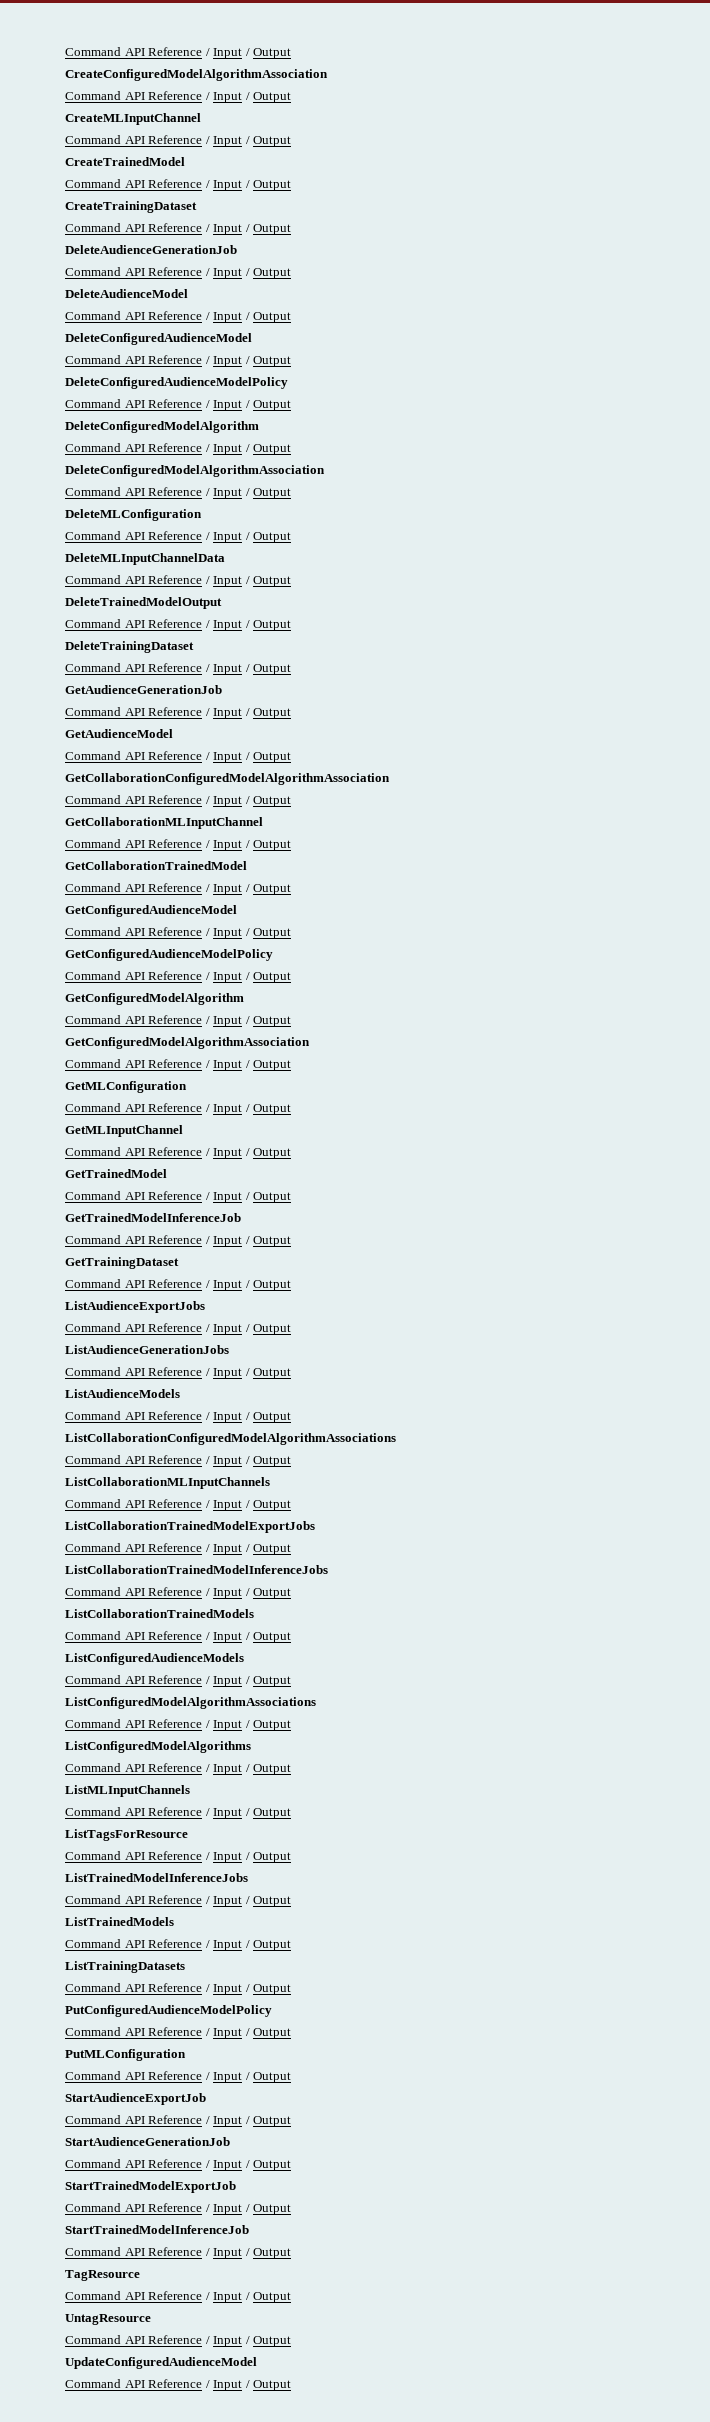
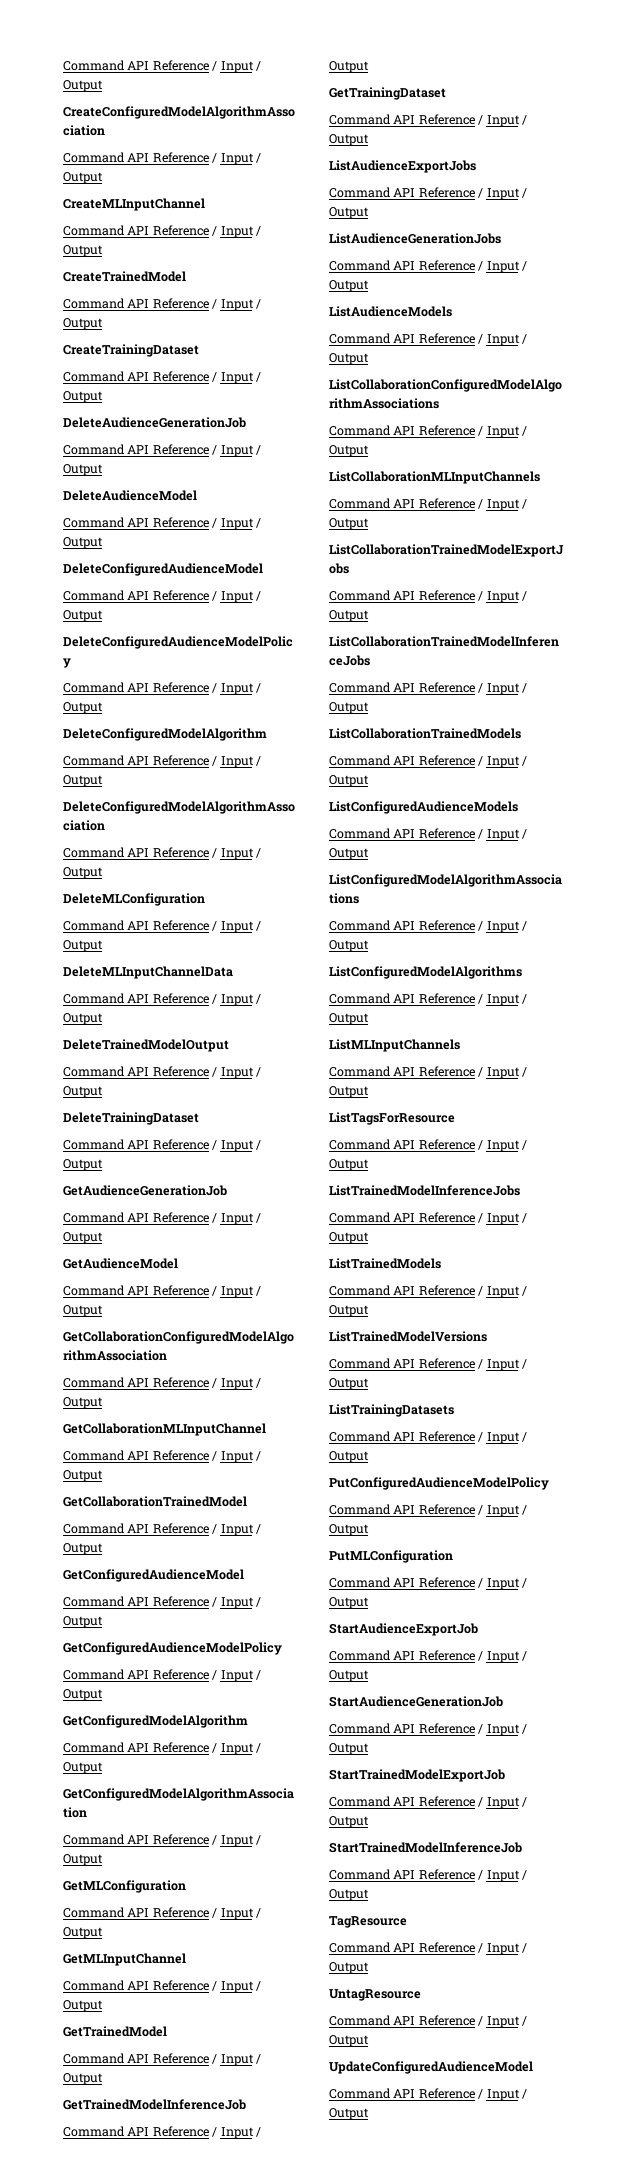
+ ListTrainedModelVersions
+ Command API Reference / Input / Output

